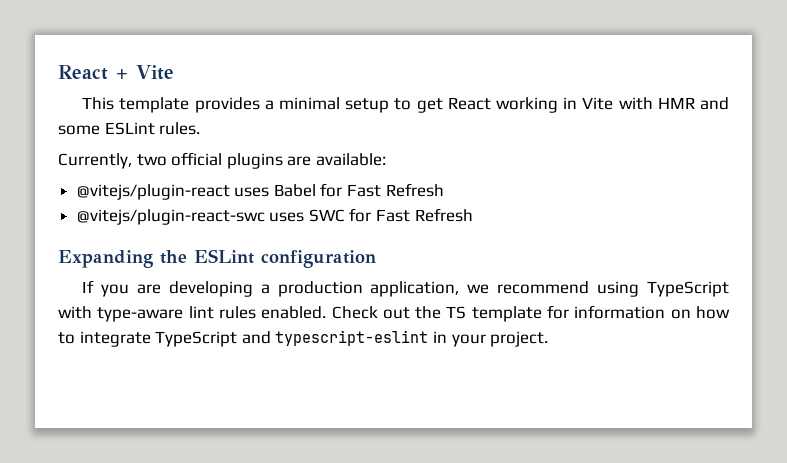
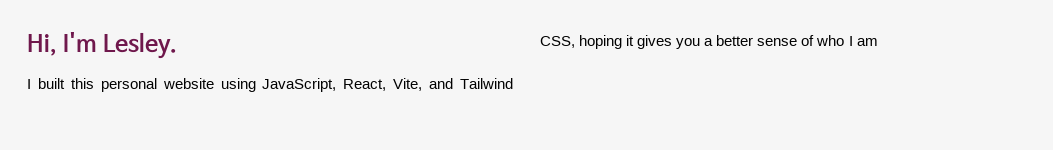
- React + Vite
- This template provides a minimal setup to get React working in Vite with HMR and some ESLint rules.
- Currently, two official plugins are available:
- @vitejs/plugin-react uses Babel for Fast Refresh
- @vitejs/plugin-react-swc uses SWC for Fast Refresh
- Expanding the ESLint configuration
- If you are developing a production application, we recommend using TypeScript with type-aware lint rules enabled. Check out the TS template for information on how to integrate TypeScript and typescript-eslint in your project.
+ Hi, I'm Lesley.
+ I built this personal website using JavaScript, React, Vite, and Tailwind CSS, hoping it gives you a better sense of who I am

